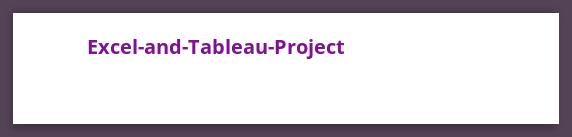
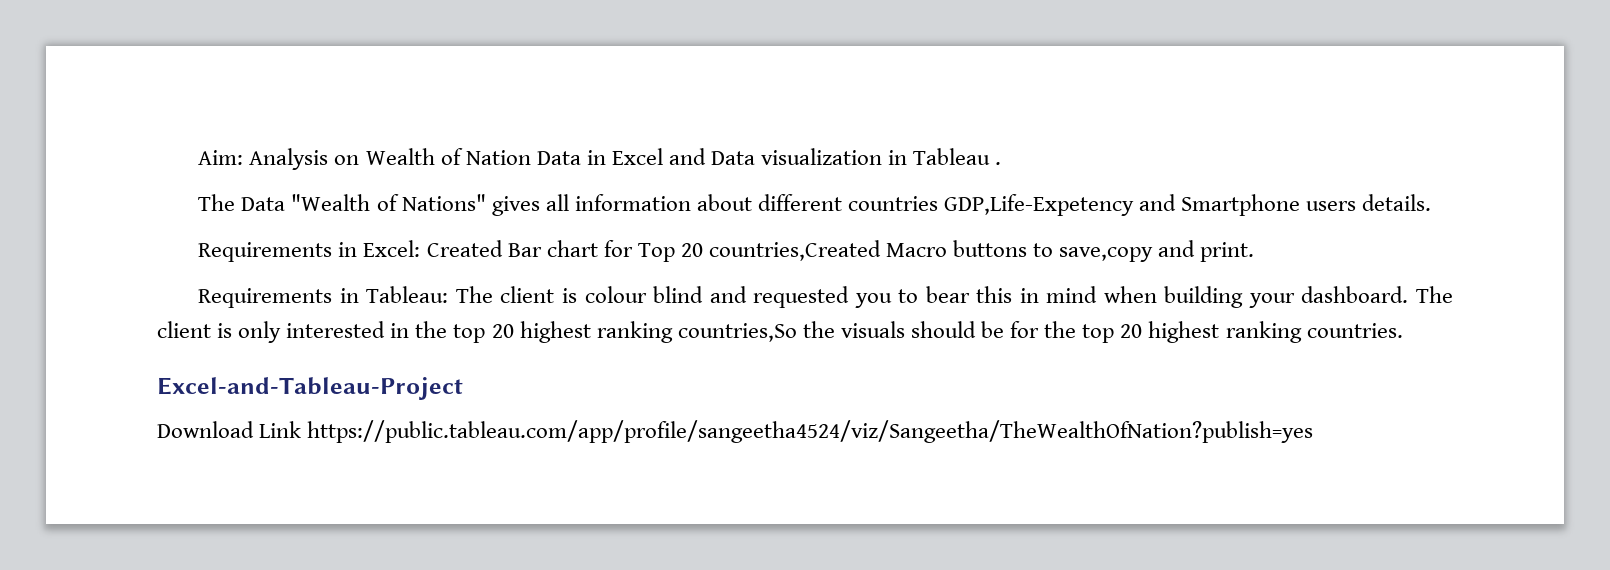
+ Aim: Analysis on Wealth of Nation Data in Excel and Data visualization in Tableau .
+ The Data "Wealth of Nations" gives all information about different countries GDP,Life-Expetency and Smartphone users details.
+ Requirements in Excel: Created Bar chart for Top 20 countries,Created Macro buttons to save,copy and print.
+ Requirements in Tableau: The client is colour blind and requested you to bear this in mind when building your dashboard. The client is only interested in the top 20 highest ranking countries,So the visuals should be for the top 20 highest ranking countries.
  Excel-and-Tableau-Project
+ Download Link https://public.tableau.com/app/profile/sangeetha4524/viz/Sangeetha/TheWealthOfNation?publish=yes

